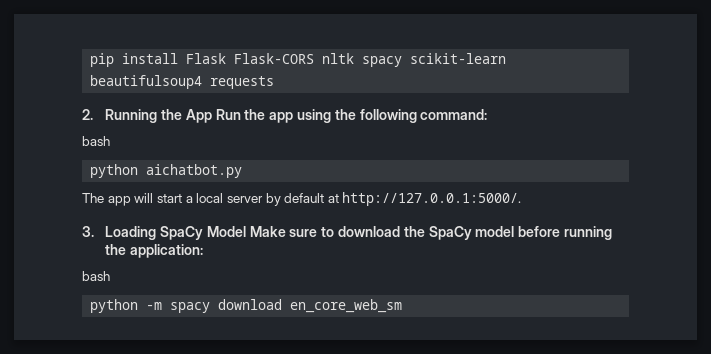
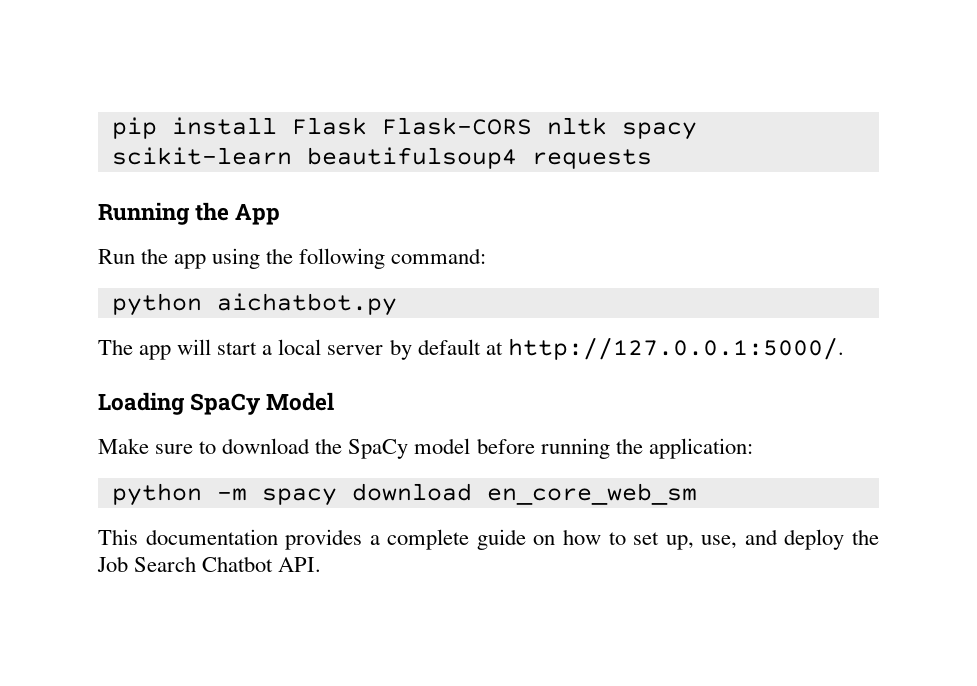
- 2. Running the App Run the app using the following command:
- bash
+ Running the App
+ Run the app using the following command:
- 3. Loading SpaCy Model Make sure to download the SpaCy model before running the application:
- bash
+ Loading SpaCy Model
+ Make sure to download the SpaCy model before running the application:
+ This documentation provides a complete guide on how to set up, use, and deploy the Job Search Chatbot API.

